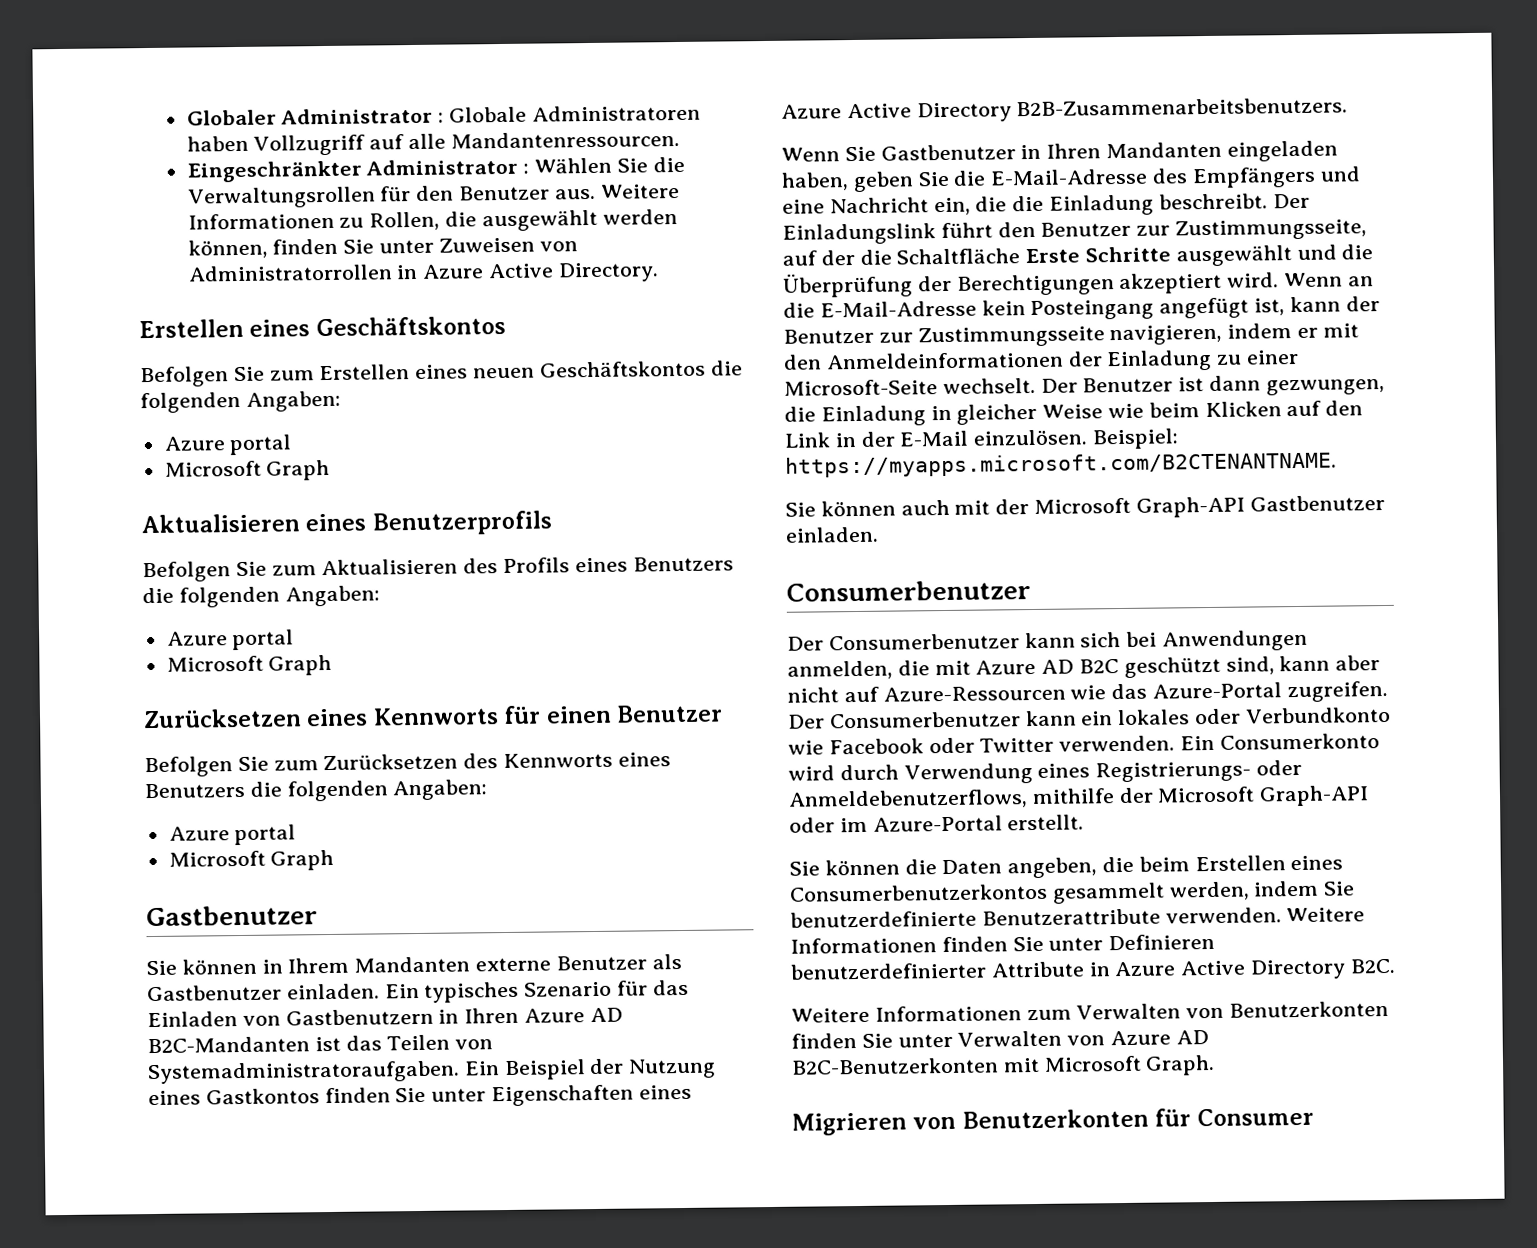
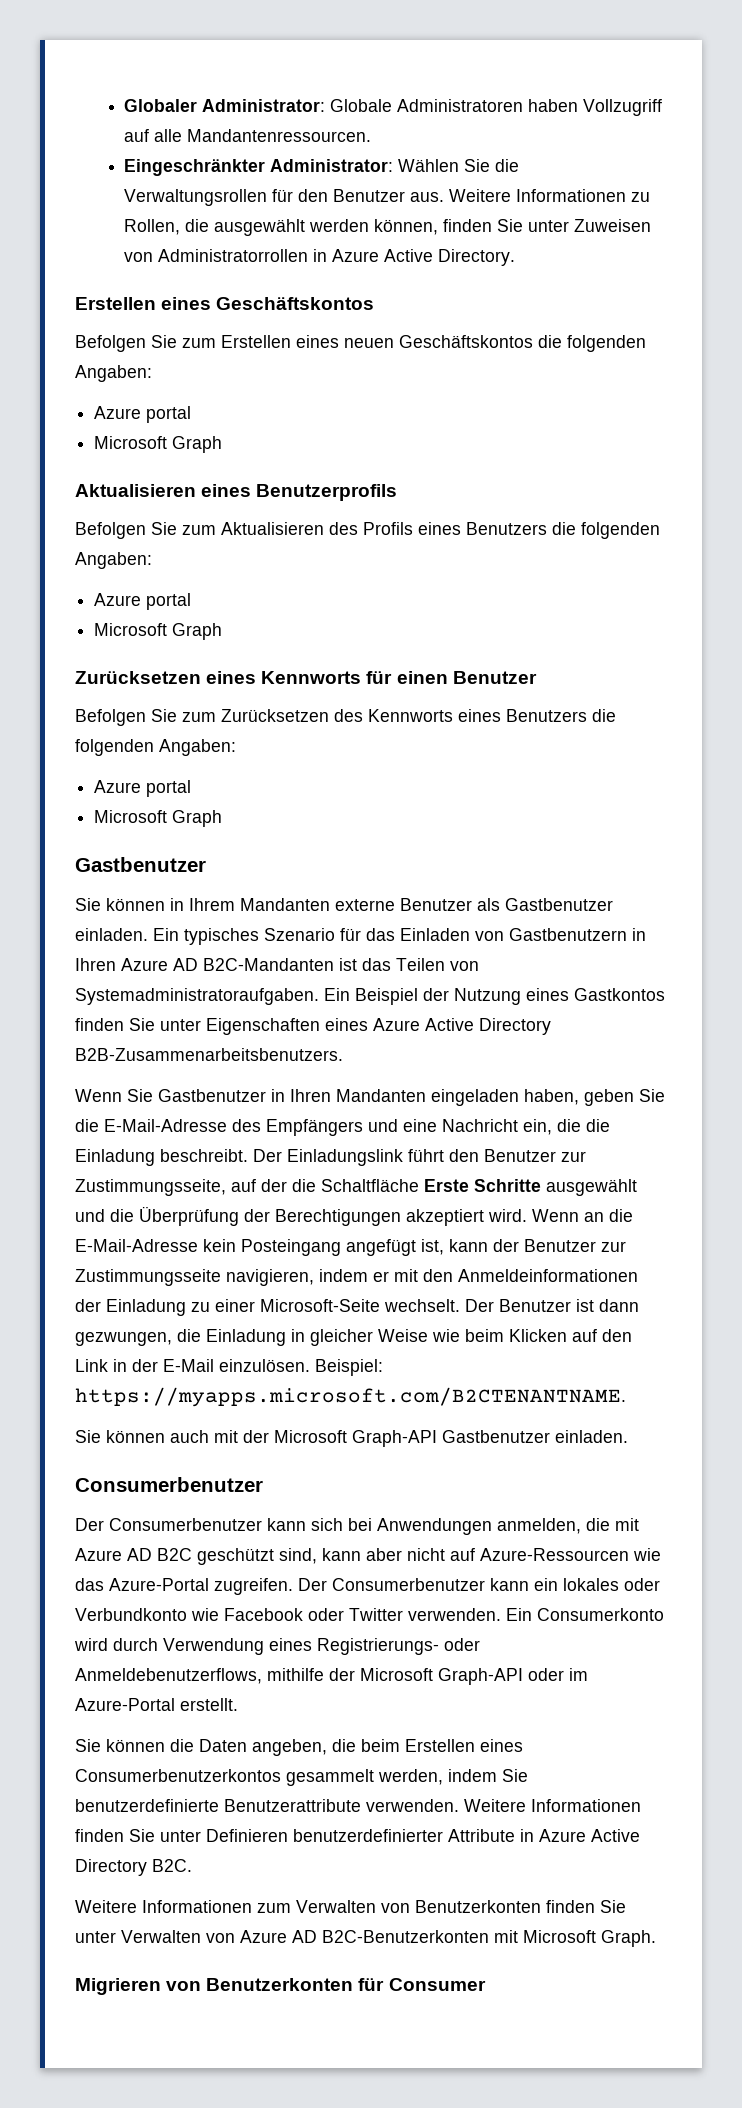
- Globaler Administrator : Globale Administratoren haben Vollzugriff auf alle Mandantenressourcen.
+ Globaler Administrator: Globale Administratoren haben Vollzugriff auf alle Mandantenressourcen.
- Eingeschränkter Administrator : Wählen Sie die Verwaltungsrollen für den Benutzer aus.
+ Eingeschränkter Administrator: Wählen Sie die Verwaltungsrollen für den Benutzer aus.

